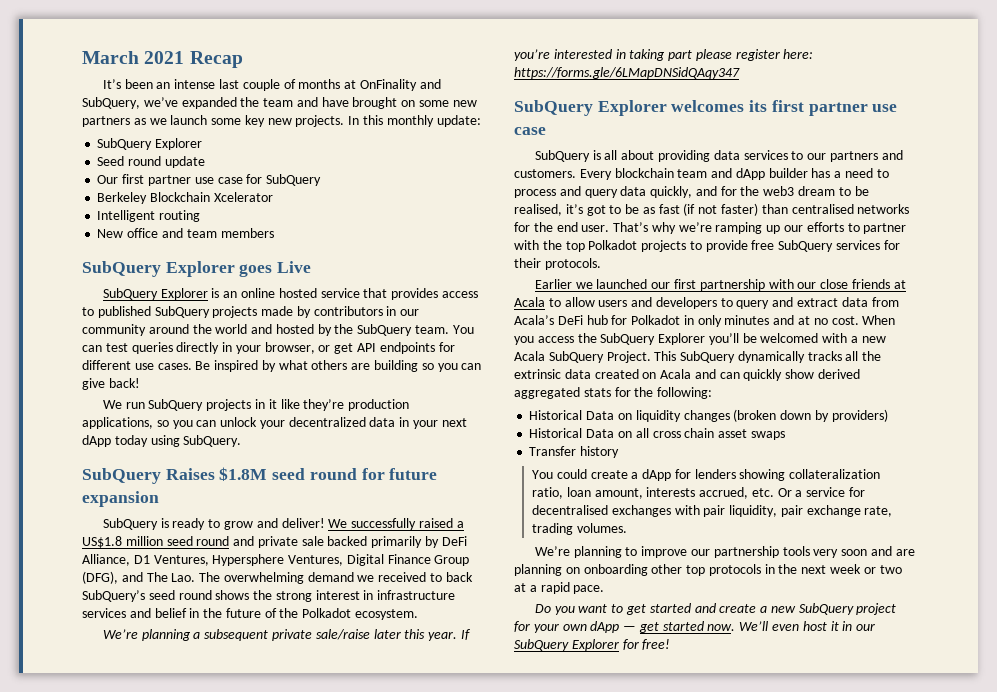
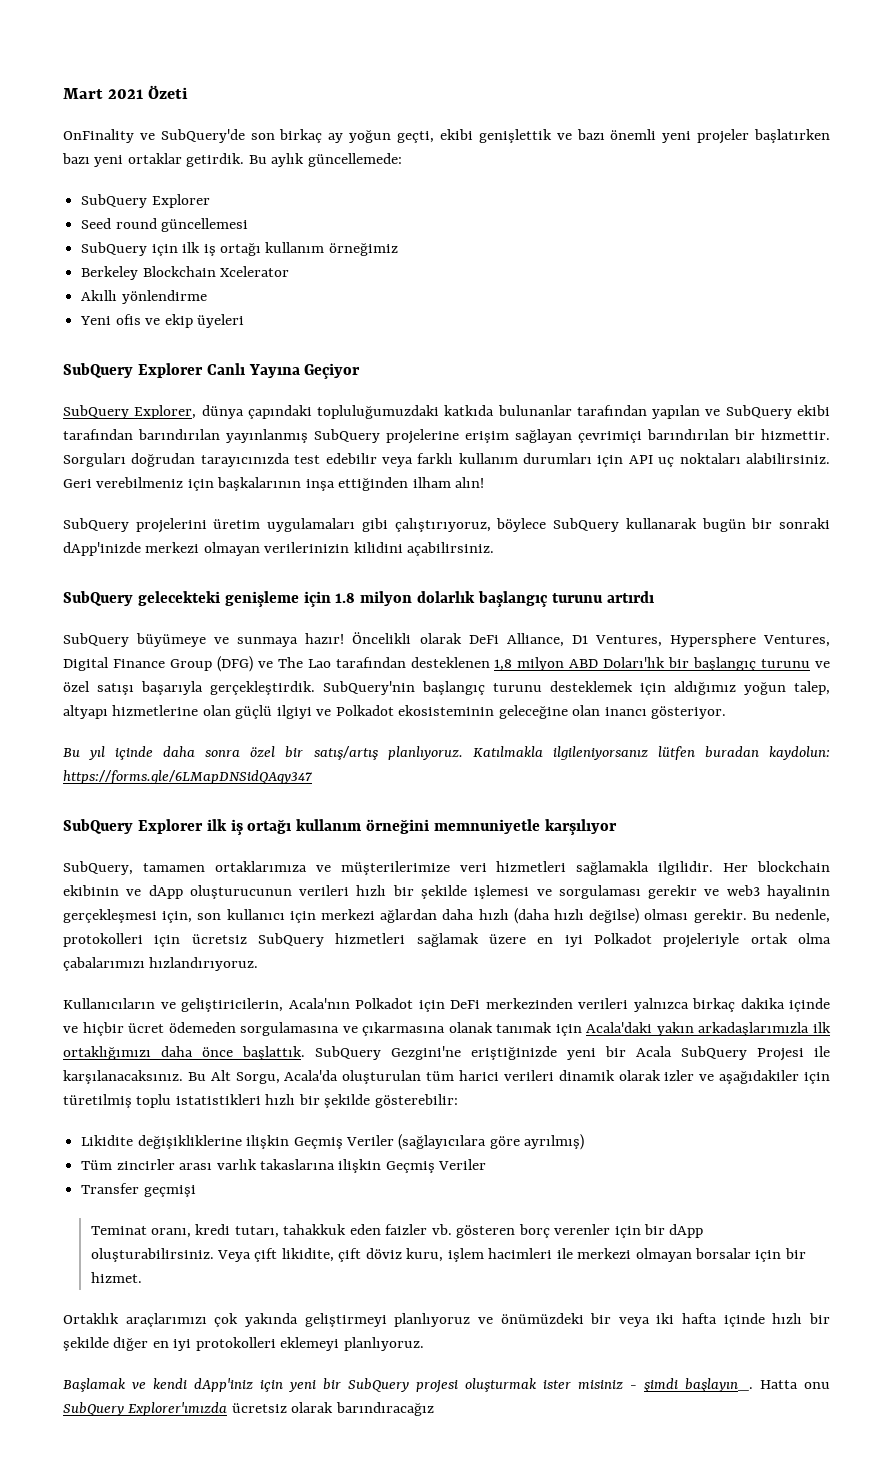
- March 2021 Recap
- It’s been an intense last couple of months at OnFinality and SubQuery, we’ve expanded the team and have brought on some new partners as we launch some key new projects. In this monthly update:
+ Mart 2021 Özeti
+ OnFinality ve SubQuery'de son birkaç ay yoğun geçti, ekibi genişlettik ve bazı önemli yeni projeler başlatırken bazı yeni ortaklar getirdik. Bu aylık güncellemede:
  SubQuery Explorer
- Seed round update
- Our first partner use case for SubQuery
+ Seed round güncellemesi
+ SubQuery için ilk iş ortağı kullanım örneğimiz
  Berkeley Blockchain Xcelerator
- Intelligent routing
- New office and team members
- SubQuery Explorer goes Live
- SubQuery Explorer is an online hosted service that provides access to published SubQuery projects made by contributors in our community around the world and hosted by the SubQuery team. You can test queries directly in your browser, or get API endpoints for different use cases. Be inspired by what others are building so you can give back!
- We run SubQuery projects in it like they’re production applications, so you can unlock your decentralized data in your next dApp today using SubQuery.
- SubQuery Raises $1.8M seed round for future expansion
- SubQuery is ready to grow and deliver! We successfully raised a US$1.8 million seed round and private sale backed primarily by DeFi Alliance, D1 Ventures, Hypersphere Ventures, Digital Finance Group (DFG), and The Lao. The overwhelming demand we received to back SubQuery’s seed round shows the strong interest in infrastructure services and belief in the future of the Polkadot ecosystem.
- We’re planning a subsequent private sale/raise later this year. If you’re interested in taking part please register here: https://forms.gle/6LMapDNSidQAqy347
- SubQuery Explorer welcomes its first partner use case
- SubQuery is all about providing data services to our partners and customers. Every blockchain team and dApp builder has a need to process and query data quickly, and for the web3 dream to be realised, it’s got to be as fast (if not faster) than centralised networks for the end user. That’s why we’re ramping up our efforts to partner with the top Polkadot projects to provide free SubQuery services for their protocols.
- Earlier we launched our first partnership with our close friends at Acala to allow users and developers to query and extract data from Acala’s DeFi hub for Polkadot in only minutes and at no cost. When you access the SubQuery Explorer you’ll be welcomed with a new Acala SubQuery Project. This SubQuery dynamically tracks all the extrinsic data created on Acala and can quickly show derived aggregated stats for the following:
- Historical Data on liquidity changes (broken down by providers)
- Historical Data on all cross chain asset swaps
- Transfer history
- You could create a dApp for lenders showing collateralization ratio, loan amount, interests accrued, etc. Or a service for decentralised exchanges with pair liquidity, pair exchange rate, trading volumes.
- We’re planning to improve our partnership tools very soon and are planning on onboarding other top protocols in the next week or two at a rapid pace.
- Do you want to get started and create a new SubQuery project for your own dApp — get started now. We’ll even host it in our SubQuery Explorer for free!
+ Akıllı yönlendirme
+ Yeni ofis ve ekip üyeleri
+ SubQuery Explorer Canlı Yayına Geçiyor
+ SubQuery Explorer, dünya çapındaki topluluğumuzdaki katkıda bulunanlar tarafından yapılan ve SubQuery ekibi tarafından barındırılan yayınlanmış SubQuery projelerine erişim sağlayan çevrimiçi barındırılan bir hizmettir. Sorguları doğrudan tarayıcınızda test edebilir veya farklı kullanım durumları için API uç noktaları alabilirsiniz. Geri verebilmeniz için başkalarının inşa ettiğinden ilham alın!
+ SubQuery projelerini üretim uygulamaları gibi çalıştırıyoruz, böylece SubQuery kullanarak bugün bir sonraki dApp'inizde merkezi olmayan verilerinizin kilidini açabilirsiniz.
+ SubQuery gelecekteki genişleme için 1.8 milyon dolarlık başlangıç turunu artırdı
+ SubQuery büyümeye ve sunmaya hazır! Öncelikli olarak DeFi Alliance, D1 Ventures, Hypersphere Ventures, Digital Finance Group (DFG) ve The Lao tarafından desteklenen 1,8 milyon ABD Doları'lık bir başlangıç turunu ve özel satışı başarıyla gerçekleştirdik. SubQuery'nin başlangıç turunu desteklemek için aldığımız yoğun talep, altyapı hizmetlerine olan güçlü ilgiyi ve Polkadot ekosisteminin geleceğine olan inancı gösteriyor.
+ Bu yıl içinde daha sonra özel bir satış/artış planlıyoruz. Katılmakla ilgileniyorsanız lütfen buradan kaydolun: https://forms.gle/6LMapDNSidQAqy347
+ SubQuery Explorer ilk iş ortağı kullanım örneğini memnuniyetle karşılıyor
+ SubQuery, tamamen ortaklarımıza ve müşterilerimize veri hizmetleri sağlamakla ilgilidir. Her blockchain ekibinin ve dApp oluşturucunun verileri hızlı bir şekilde işlemesi ve sorgulaması gerekir ve web3 hayalinin gerçekleşmesi için, son kullanıcı için merkezi ağlardan daha hızlı (daha hızlı değilse) olması gerekir. Bu nedenle, protokolleri için ücretsiz SubQuery hizmetleri sağlamak üzere en iyi Polkadot projeleriyle ortak olma çabalarımızı hızlandırıyoruz.
+ Kullanıcıların ve geliştiricilerin, Acala'nın Polkadot için DeFi merkezinden verileri yalnızca birkaç dakika içinde ve hiçbir ücret ödemeden sorgulamasına ve çıkarmasına olanak tanımak için Acala'daki yakın arkadaşlarımızla ilk ortaklığımızı daha önce başlattık. SubQuery Gezgini'ne eriştiğinizde yeni bir Acala SubQuery Projesi ile karşılanacaksınız. Bu Alt Sorgu, Acala'da oluşturulan tüm harici verileri dinamik olarak izler ve aşağıdakiler için türetilmiş toplu istatistikleri hızlı bir şekilde gösterebilir:
+ Likidite değişikliklerine ilişkin Geçmiş Veriler (sağlayıcılara göre ayrılmış)
+ Tüm zincirler arası varlık takaslarına ilişkin Geçmiş Veriler
+ Transfer geçmişi
+ Teminat oranı, kredi tutarı, tahakkuk eden faizler vb. gösteren borç verenler için bir dApp oluşturabilirsiniz. Veya çift likidite, çift döviz kuru, işlem hacimleri ile merkezi olmayan borsalar için bir hizmet.
+ Ortaklık araçlarımızı çok yakında geliştirmeyi planlıyoruz ve önümüzdeki bir veya iki hafta içinde hızlı bir şekilde diğer en iyi protokolleri eklemeyi planlıyoruz.
+ Başlamak ve kendi dApp'iniz için yeni bir SubQuery projesi oluşturmak ister misiniz - şimdi başlayın_. Hatta onu SubQuery Explorer'ımızda ücretsiz olarak barındıracağız

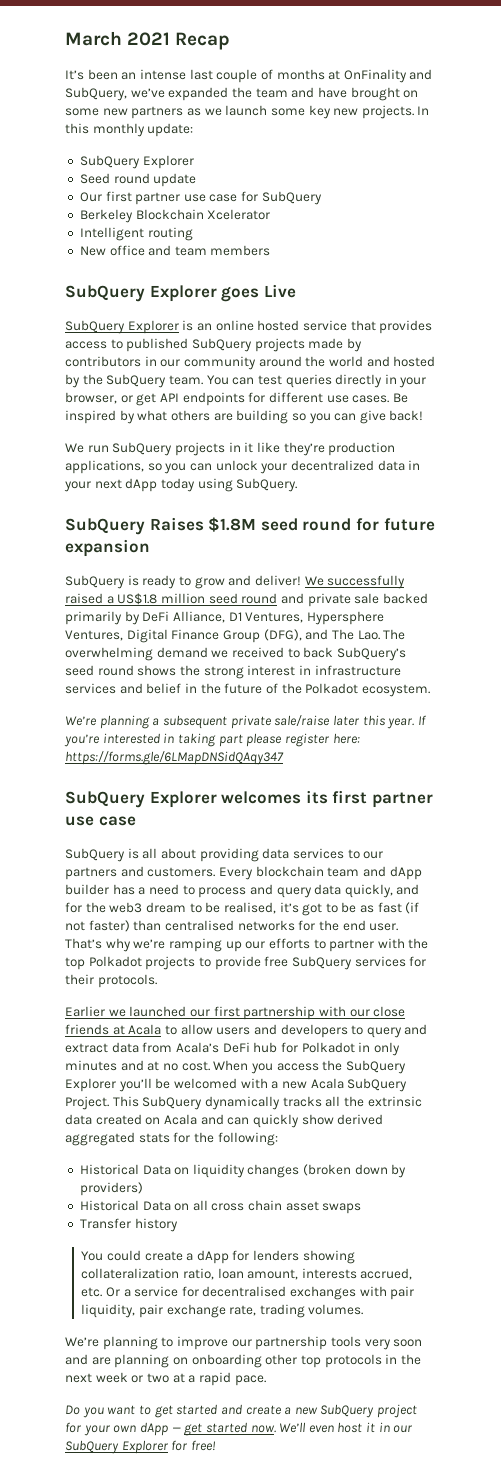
- Mart 2021 Özeti
- OnFinality ve SubQuery'de son birkaç ay yoğun geçti, ekibi genişlettik ve bazı önemli yeni projeler başlatırken bazı yeni ortaklar getirdik. Bu aylık güncellemede:
+ March 2021 Recap
+ It’s been an intense last couple of months at OnFinality and SubQuery, we’ve expanded the team and have brought on some new partners as we launch some key new projects. In this monthly update:
  SubQuery Explorer
- Seed round güncellemesi
- SubQuery için ilk iş ortağı kullanım örneğimiz
+ Seed round update
+ Our first partner use case for SubQuery
  Berkeley Blockchain Xcelerator
- Akıllı yönlendirme
- Yeni ofis ve ekip üyeleri
- SubQuery Explorer Canlı Yayına Geçiyor
- SubQuery Explorer, dünya çapındaki topluluğumuzdaki katkıda bulunanlar tarafından yapılan ve SubQuery ekibi tarafından barındırılan yayınlanmış SubQuery projelerine erişim sağlayan çevrimiçi barındırılan bir hizmettir. Sorguları doğrudan tarayıcınızda test edebilir veya farklı kullanım durumları için API uç noktaları alabilirsiniz. Geri verebilmeniz için başkalarının inşa ettiğinden ilham alın!
- SubQuery projelerini üretim uygulamaları gibi çalıştırıyoruz, böylece SubQuery kullanarak bugün bir sonraki dApp'inizde merkezi olmayan verilerinizin kilidini açabilirsiniz.
- SubQuery gelecekteki genişleme için 1.8 milyon dolarlık başlangıç turunu artırdı
- SubQuery büyümeye ve sunmaya hazır! Öncelikli olarak DeFi Alliance, D1 Ventures, Hypersphere Ventures, Digital Finance Group (DFG) ve The Lao tarafından desteklenen 1,8 milyon ABD Doları'lık bir başlangıç turunu ve özel satışı başarıyla gerçekleştirdik. SubQuery'nin başlangıç turunu desteklemek için aldığımız yoğun talep, altyapı hizmetlerine olan güçlü ilgiyi ve Polkadot ekosisteminin geleceğine olan inancı gösteriyor.
- Bu yıl içinde daha sonra özel bir satış/artış planlıyoruz. Katılmakla ilgileniyorsanız lütfen buradan kaydolun: https://forms.gle/6LMapDNSidQAqy347
- SubQuery Explorer ilk iş ortağı kullanım örneğini memnuniyetle karşılıyor
- SubQuery, tamamen ortaklarımıza ve müşterilerimize veri hizmetleri sağlamakla ilgilidir. Her blockchain ekibinin ve dApp oluşturucunun verileri hızlı bir şekilde işlemesi ve sorgulaması gerekir ve web3 hayalinin gerçekleşmesi için, son kullanıcı için merkezi ağlardan daha hızlı (daha hızlı değilse) olması gerekir. Bu nedenle, protokolleri için ücretsiz SubQuery hizmetleri sağlamak üzere en iyi Polkadot projeleriyle ortak olma çabalarımızı hızlandırıyoruz.
- Kullanıcıların ve geliştiricilerin, Acala'nın Polkadot için DeFi merkezinden verileri yalnızca birkaç dakika içinde ve hiçbir ücret ödemeden sorgulamasına ve çıkarmasına olanak tanımak için Acala'daki yakın arkadaşlarımızla ilk ortaklığımızı daha önce başlattık. SubQuery Gezgini'ne eriştiğinizde yeni bir Acala SubQuery Projesi ile karşılanacaksınız. Bu Alt Sorgu, Acala'da oluşturulan tüm harici verileri dinamik olarak izler ve aşağıdakiler için türetilmiş toplu istatistikleri hızlı bir şekilde gösterebilir:
- Likidite değişikliklerine ilişkin Geçmiş Veriler (sağlayıcılara göre ayrılmış)
- Tüm zincirler arası varlık takaslarına ilişkin Geçmiş Veriler
- Transfer geçmişi
- Teminat oranı, kredi tutarı, tahakkuk eden faizler vb. gösteren borç verenler için bir dApp oluşturabilirsiniz. Veya çift likidite, çift döviz kuru, işlem hacimleri ile merkezi olmayan borsalar için bir hizmet.
- Ortaklık araçlarımızı çok yakında geliştirmeyi planlıyoruz ve önümüzdeki bir veya iki hafta içinde hızlı bir şekilde diğer en iyi protokolleri eklemeyi planlıyoruz.
- Başlamak ve kendi dApp'iniz için yeni bir SubQuery projesi oluşturmak ister misiniz - şimdi başlayın_. Hatta onu SubQuery Explorer'ımızda ücretsiz olarak barındıracağız
+ Intelligent routing
+ New office and team members
+ SubQuery Explorer goes Live
+ SubQuery Explorer is an online hosted service that provides access to published SubQuery projects made by contributors in our community around the world and hosted by the SubQuery team. You can test queries directly in your browser, or get API endpoints for different use cases. Be inspired by what others are building so you can give back!
+ We run SubQuery projects in it like they’re production applications, so you can unlock your decentralized data in your next dApp today using SubQuery.
+ SubQuery Raises $1.8M seed round for future expansion
+ SubQuery is ready to grow and deliver! We successfully raised a US$1.8 million seed round and private sale backed primarily by DeFi Alliance, D1 Ventures, Hypersphere Ventures, Digital Finance Group (DFG), and The Lao. The overwhelming demand we received to back SubQuery’s seed round shows the strong interest in infrastructure services and belief in the future of the Polkadot ecosystem.
+ We’re planning a subsequent private sale/raise later this year. If you’re interested in taking part please register here: https://forms.gle/6LMapDNSidQAqy347
+ SubQuery Explorer welcomes its first partner use case
+ SubQuery is all about providing data services to our partners and customers. Every blockchain team and dApp builder has a need to process and query data quickly, and for the web3 dream to be realised, it’s got to be as fast (if not faster) than centralised networks for the end user. That’s why we’re ramping up our efforts to partner with the top Polkadot projects to provide free SubQuery services for their protocols.
+ Earlier we launched our first partnership with our close friends at Acala to allow users and developers to query and extract data from Acala’s DeFi hub for Polkadot in only minutes and at no cost. When you access the SubQuery Explorer you’ll be welcomed with a new Acala SubQuery Project. This SubQuery dynamically tracks all the extrinsic data created on Acala and can quickly show derived aggregated stats for the following:
+ Historical Data on liquidity changes (broken down by providers)
+ Historical Data on all cross chain asset swaps
+ Transfer history
+ You could create a dApp for lenders showing collateralization ratio, loan amount, interests accrued, etc. Or a service for decentralised exchanges with pair liquidity, pair exchange rate, trading volumes.
+ We’re planning to improve our partnership tools very soon and are planning on onboarding other top protocols in the next week or two at a rapid pace.
+ Do you want to get started and create a new SubQuery project for your own dApp — get started now. We’ll even host it in our SubQuery Explorer for free!

